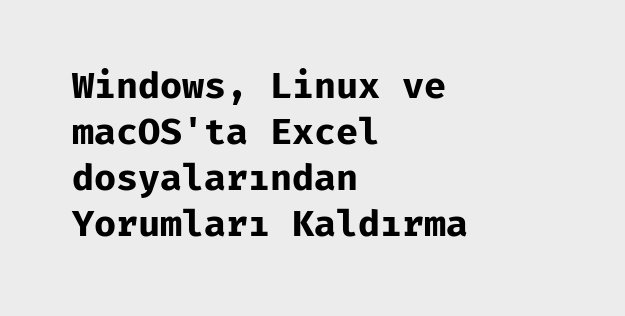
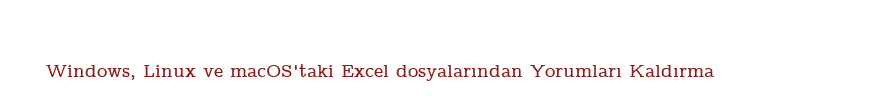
- Windows, Linux ve macOS'ta Excel dosyalarından Yorumları Kaldırma
+ Windows, Linux ve macOS'taki Excel dosyalarından Yorumları Kaldırma

